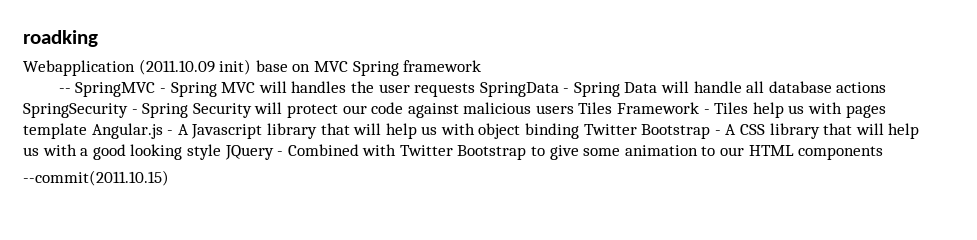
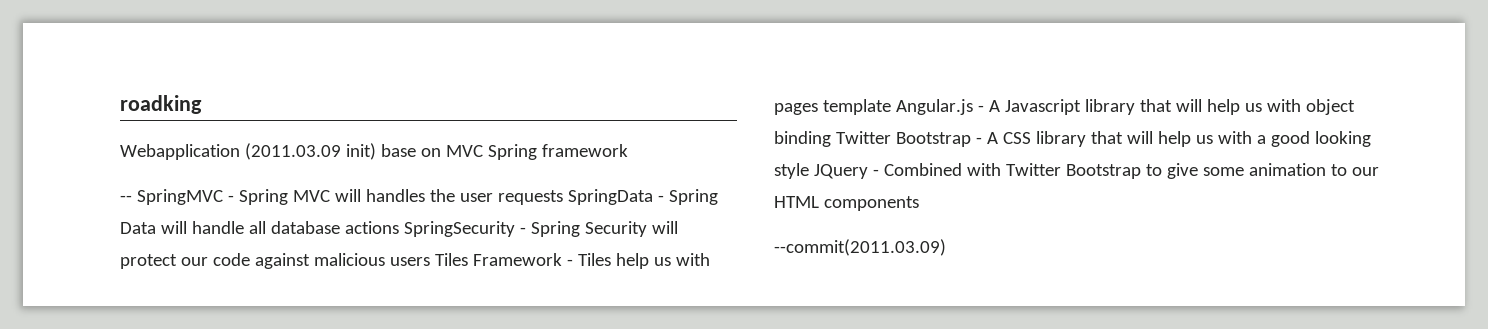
- Webapplication (2011.10.09 init) base on MVC Spring framework
+ Webapplication (2011.03.09 init) base on MVC Spring framework
- --commit(2011.10.15)
+ --commit(2011.03.09)

